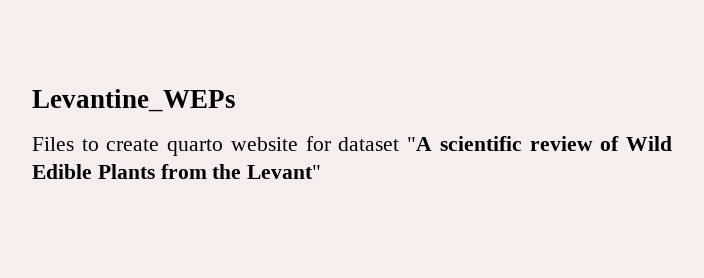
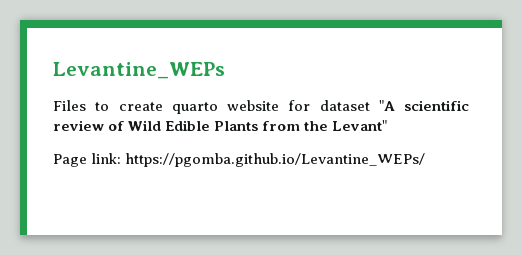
+ Page link: https://pgomba.github.io/Levantine_WEPs/

